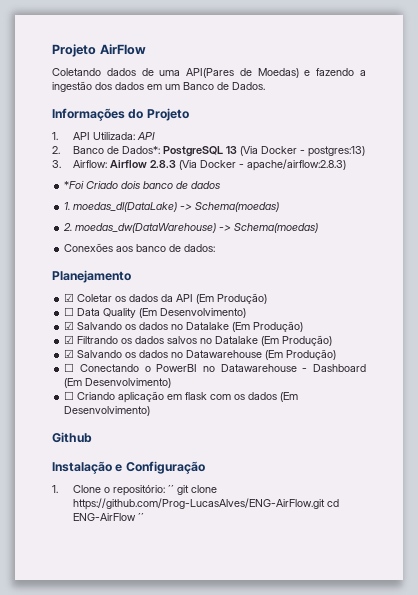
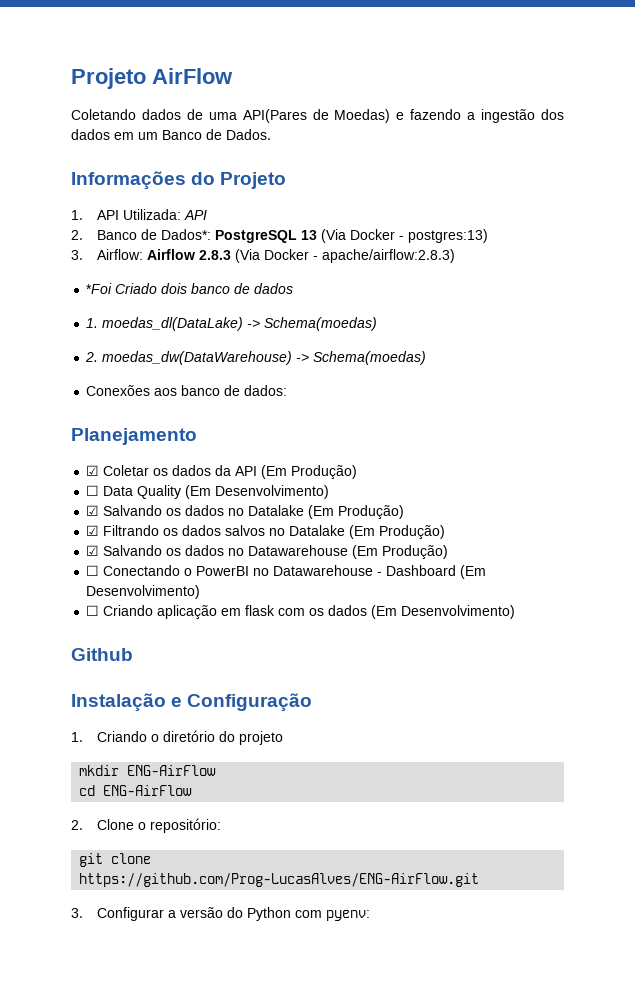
- 1. Clone o repositório: ´´ git clone https://github.com/Prog-LucasAlves/ENG-AirFlow.git cd ENG-AirFlow ´´
+ 1. Criando o diretório do projeto
+ mkdir ENG-AirFlow
+ cd ENG-AirFlow
+ 2. Clone o repositório:
+ git clone https://github.com/Prog-LucasAlves/ENG-AirFlow.git
+ 3. Configurar a versão do Python com pyenv:

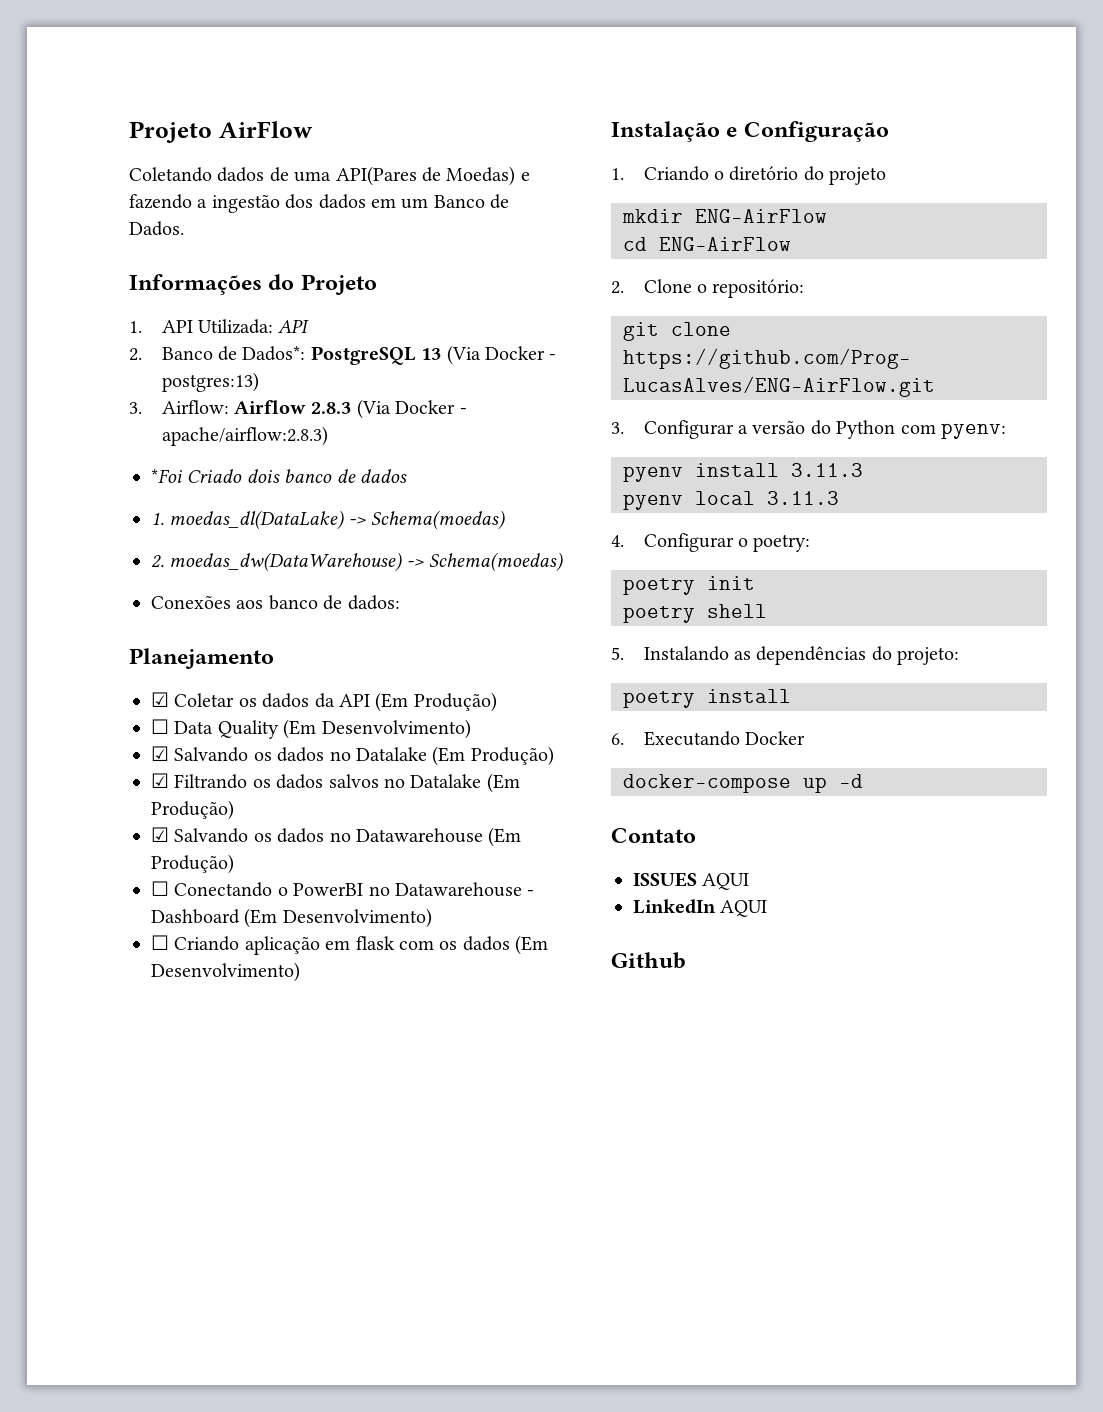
- Github
+ pyenv install 3.11.3
+ pyenv local 3.11.3
+ 4. Configurar o poetry:
+ poetry init
+ poetry shell
+ 5. Instalando as dependências do projeto:
+ poetry install
+ 6. Executando Docker
+ docker-compose up -d
+ Contato
+ ISSUES AQUI
+ LinkedIn AQUI
+ Github

